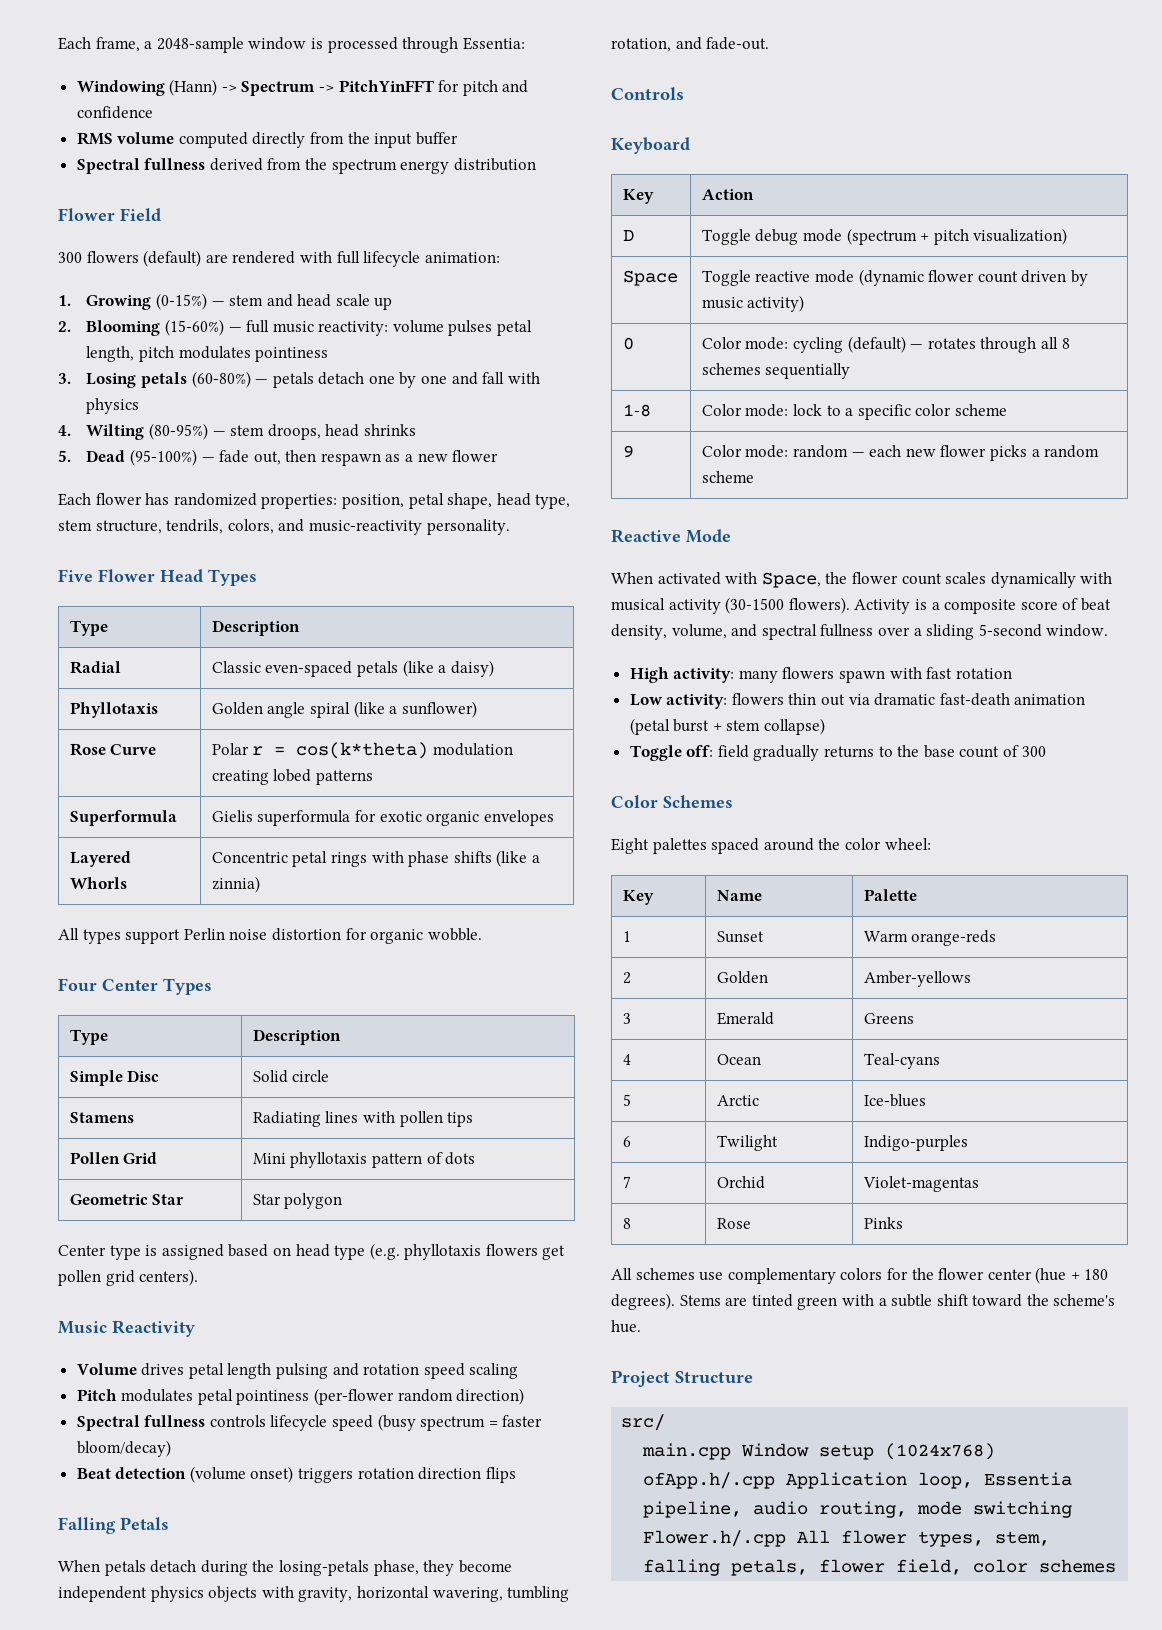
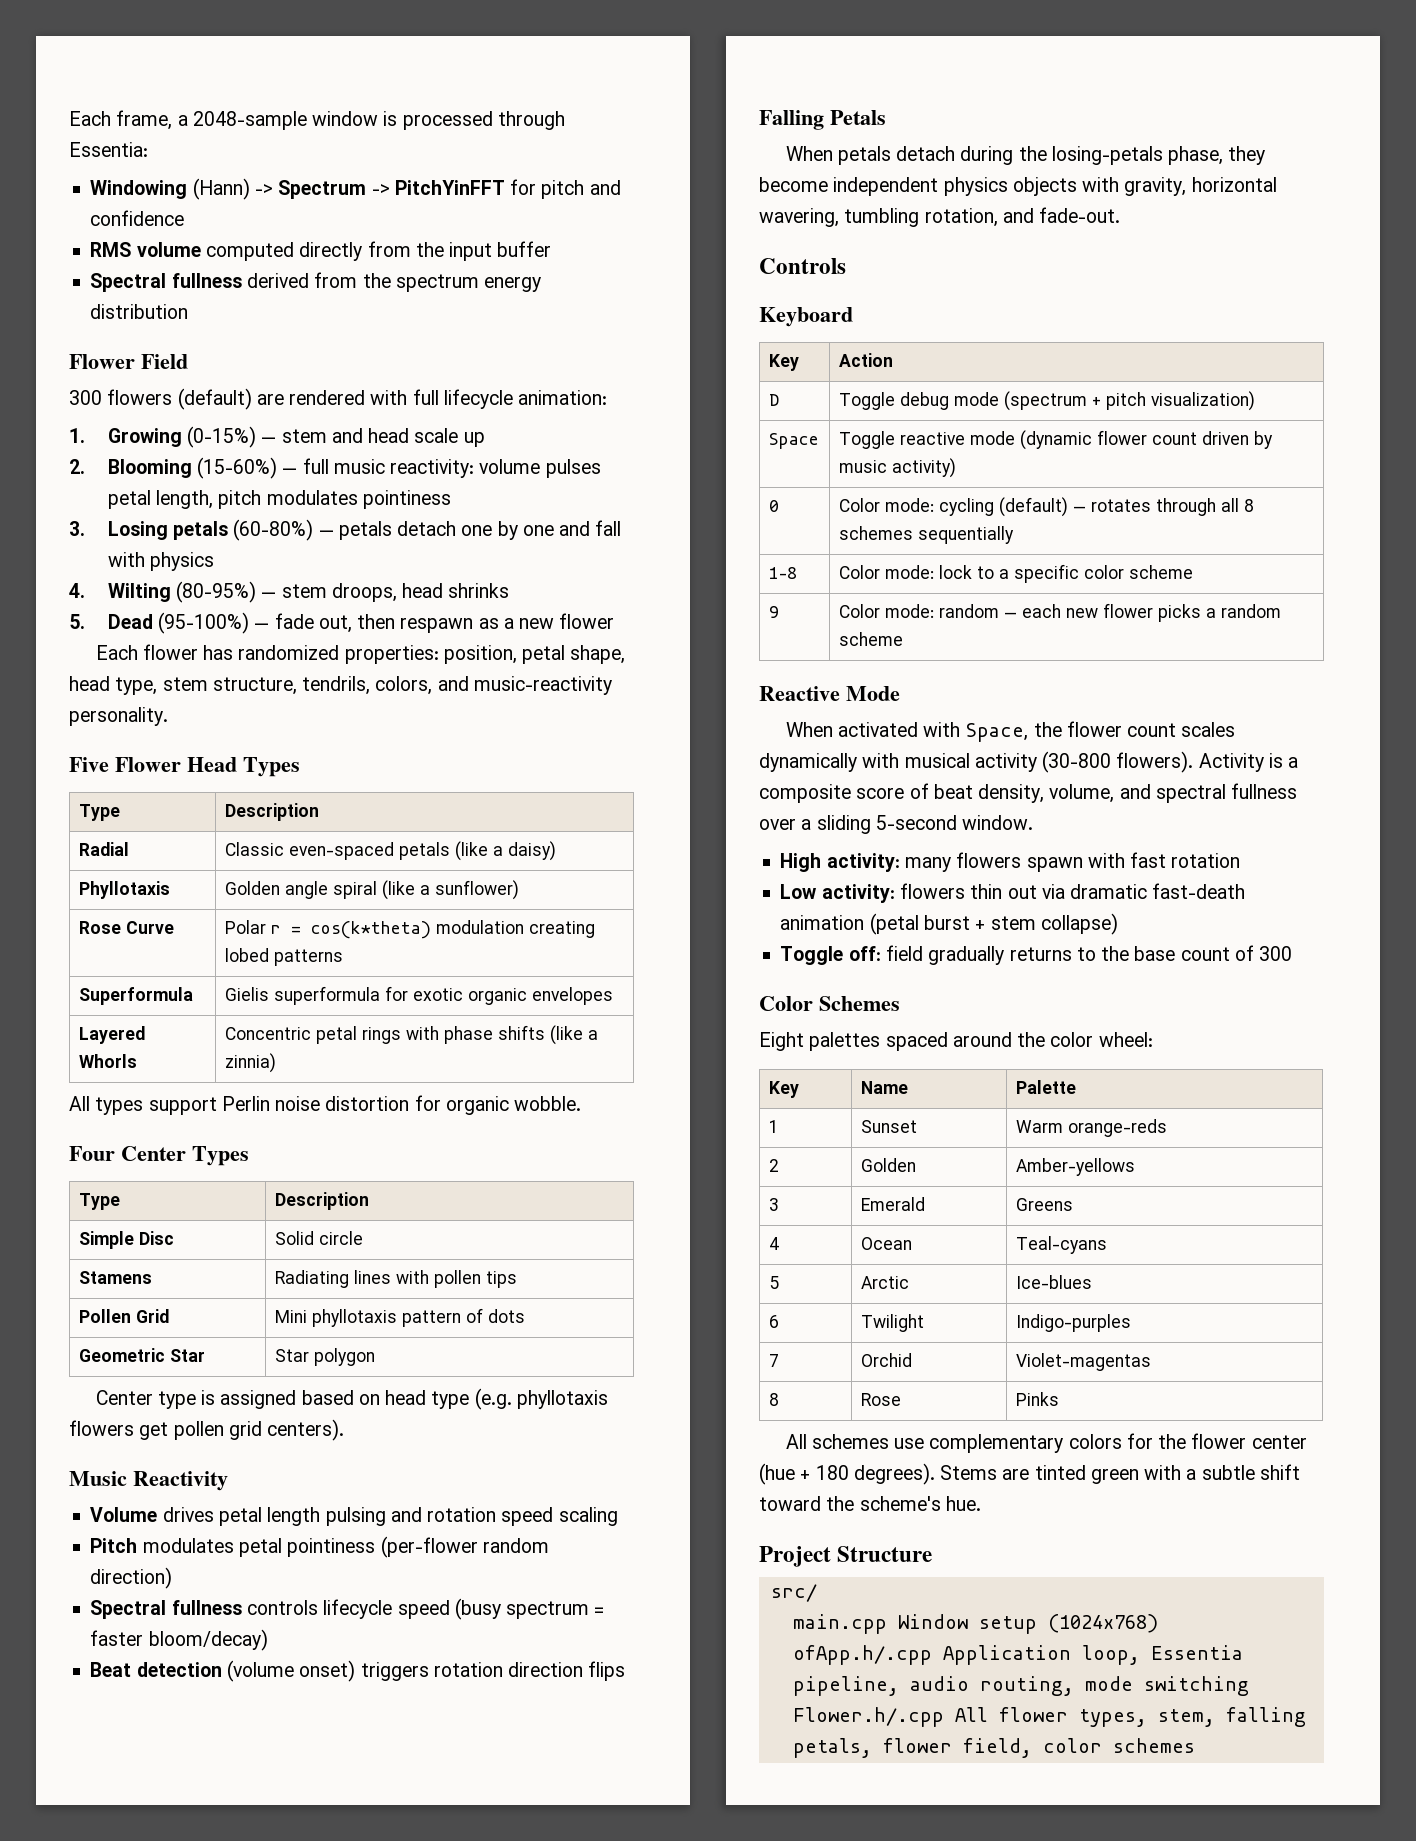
- When activated with Space, the flower count scales dynamically with musical activity (30-1500 flowers).
+ When activated with Space, the flower count scales dynamically with musical activity (30-800 flowers).

